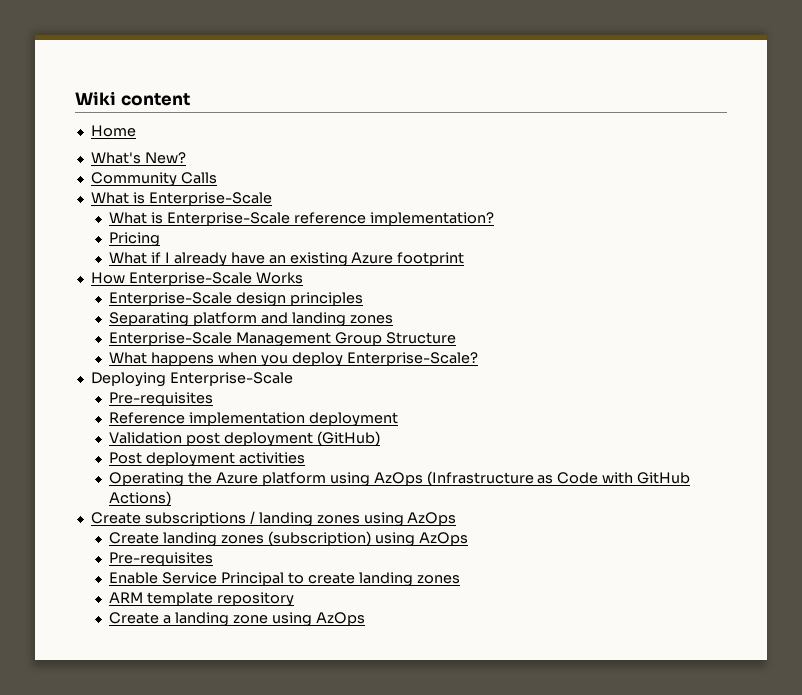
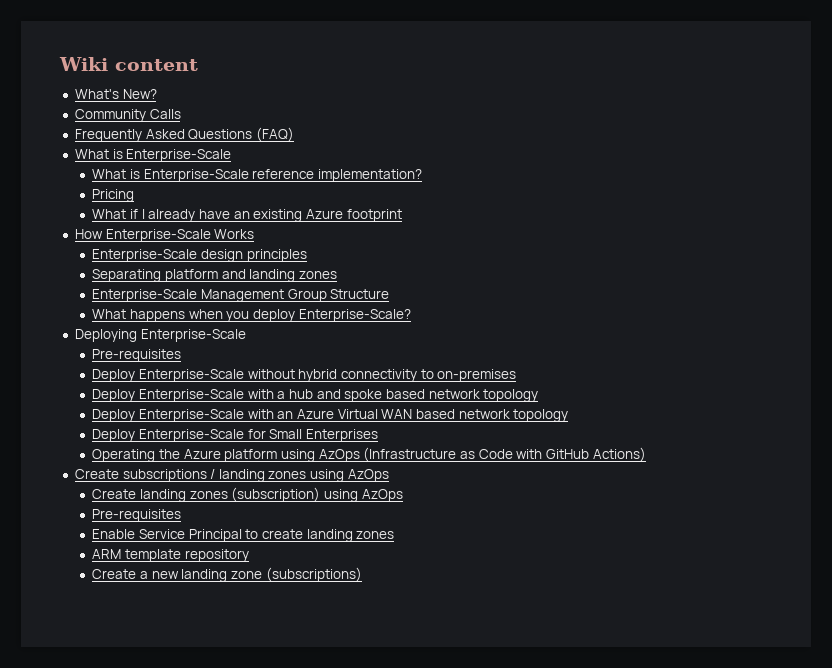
- Home
+ Frequently Asked Questions (FAQ)
- Reference implementation deployment
- Validation post deployment (GitHub)
- Post deployment activities
+ Deploy Enterprise-Scale without hybrid connectivity to on-premises
+ Deploy Enterprise-Scale with a hub and spoke based network topology
+ Deploy Enterprise-Scale with an Azure Virtual WAN based network topology
+ Deploy Enterprise-Scale for Small Enterprises
- Create a landing zone using AzOps
+ Create a new landing zone (subscriptions)

